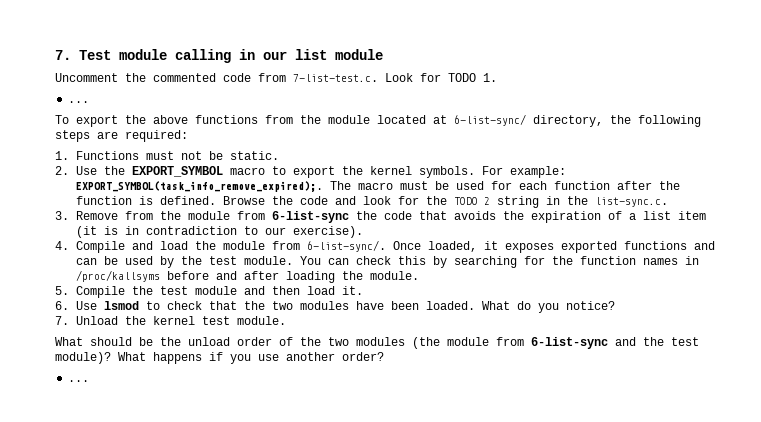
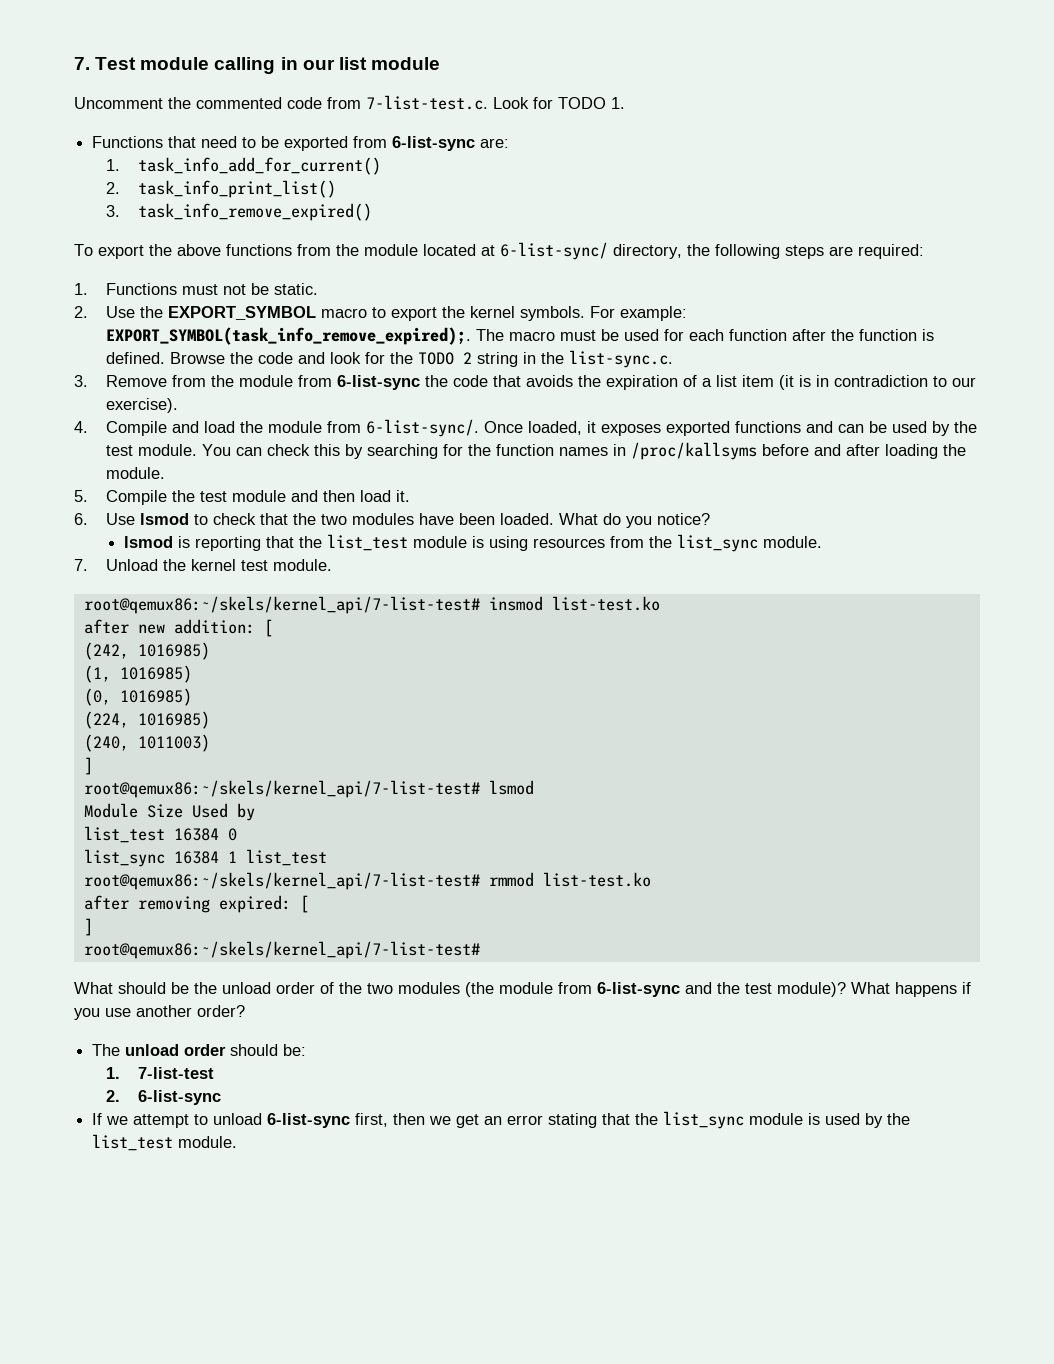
  Uncomment the commented code from 7-list-test.c. Look for TODO 1.
- ...
+ Functions that need to be exported from 6-list-sync are:
+ 1. task_info_add_for_current()
+ 2. task_info_print_list()
+ 3. task_info_remove_expired()
+ lsmod is reporting that the list_test module is using resources from the list_sync module.
+ root@qemux86:~/skels/kernel_api/7-list-test# insmod list-test.ko
+ after new addition: [
+ (242, 1016985)
+ (1, 1016985)
+ (0, 1016985)
+ (224, 1016985)
+ (240, 1011003)
+ ]
+ root@qemux86:~/skels/kernel_api/7-list-test# lsmod
+ Module Size Used by
+ list_test 16384 0
+ list_sync 16384 1 list_test
+ root@qemux86:~/skels/kernel_api/7-list-test# rmmod list-test.ko
+ after removing expired: [
+ ]
+ root@qemux86:~/skels/kernel_api/7-list-test#
  What happens if you use another order?
- ...
+ The unload order should be:
+ 1. 7-list-test
+ 2. 6-list-sync
+ If we attempt to unload 6-list-sync first, then we get an error stating that the list_sync module is used by the list_test module.

